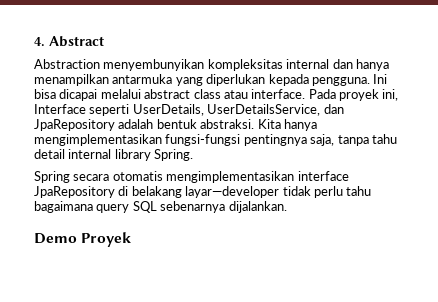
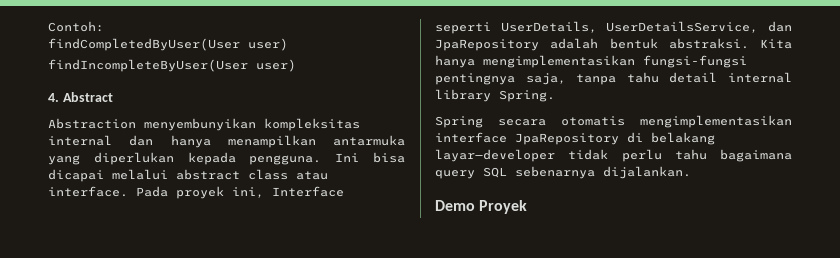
+ Contoh:
+ findCompletedByUser(User user)
+ findIncompleteByUser(User user)

